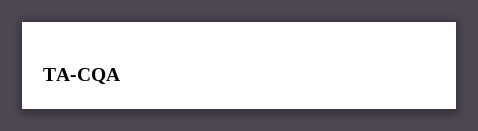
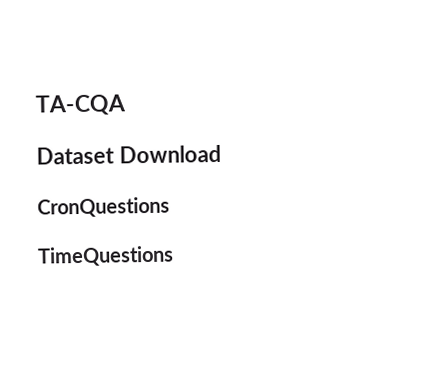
+ Dataset Download
+ CronQuestions
+ TimeQuestions

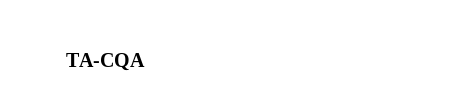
- Dataset Download
- CronQuestions
- TimeQuestions

